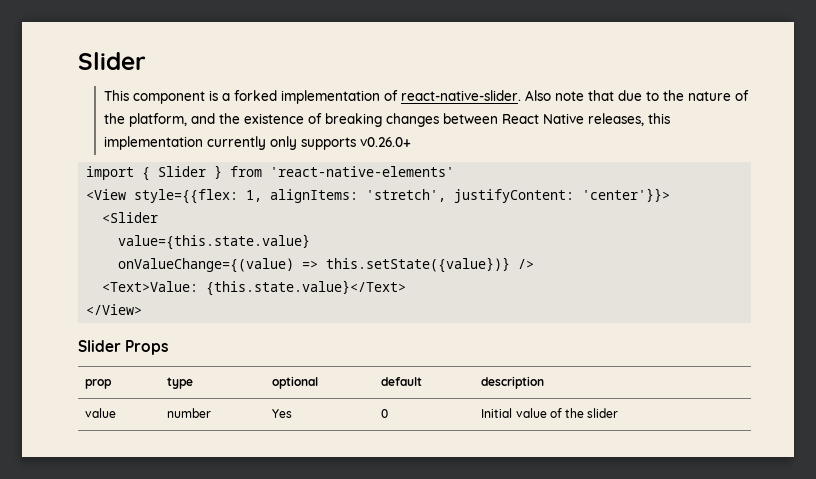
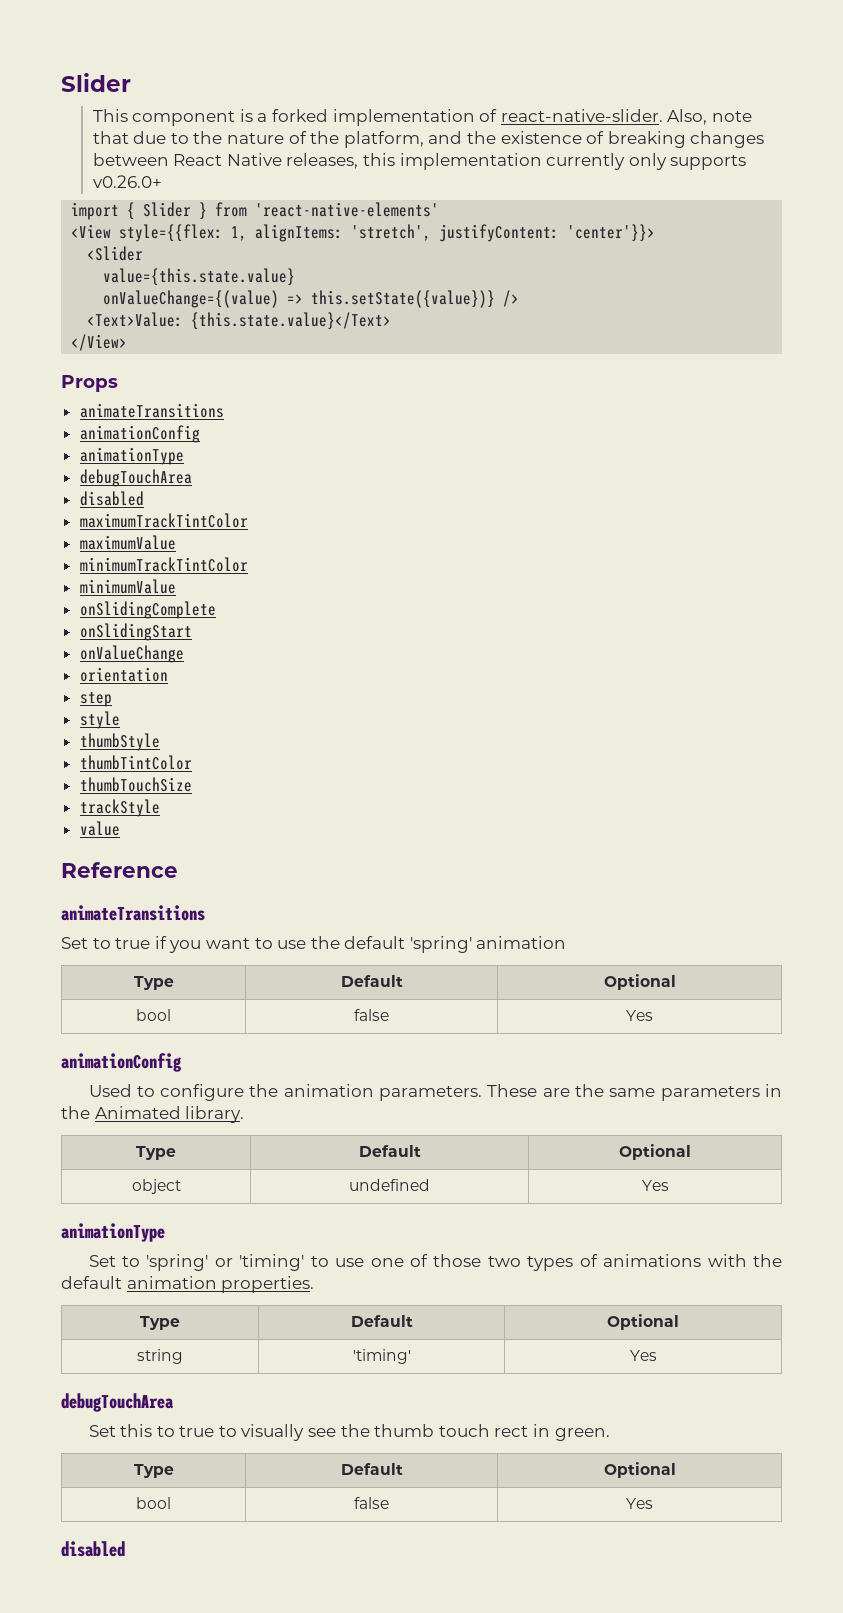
- Also note that due to the nature of the platform, and the existence of breaking changes between React Native releases, this implementation currently only supports v0.26.0+
+ Also, note that due to the nature of the platform, and the existence of breaking changes between React Native releases, this implementation currently only supports v0.26.0+
- Slider Props
- prop | type | optional | default | description
- value | number | Yes | 0 | Initial value of the slider
+ Props
+ animateTransitions
+ animationConfig
+ animationType
+ debugTouchArea
+ disabled
+ maximumTrackTintColor
+ maximumValue
+ minimumTrackTintColor
+ minimumValue
+ onSlidingComplete
+ onSlidingStart
+ onValueChange
+ orientation
+ step
+ style
+ thumbStyle
+ thumbTintColor
+ thumbTouchSize
+ trackStyle
+ value
+ Reference
+ animateTransitions
+ Set to true if you want to use the default 'spring' animation
+ Type | Default | Optional
+ bool | false | Yes
+ animationConfig
+ Used to configure the animation parameters. These are the same parameters in the Animated library.
+ Type | Default | Optional
+ object | undefined | Yes
+ animationType
+ Set to 'spring' or 'timing' to use one of those two types of animations with the default animation properties.
+ Type | Default | Optional
+ string | 'timing' | Yes
+ debugTouchArea
+ Set this to true to visually see the thumb touch rect in green.
+ Type | Default | Optional
+ bool | false | Yes
+ disabled

